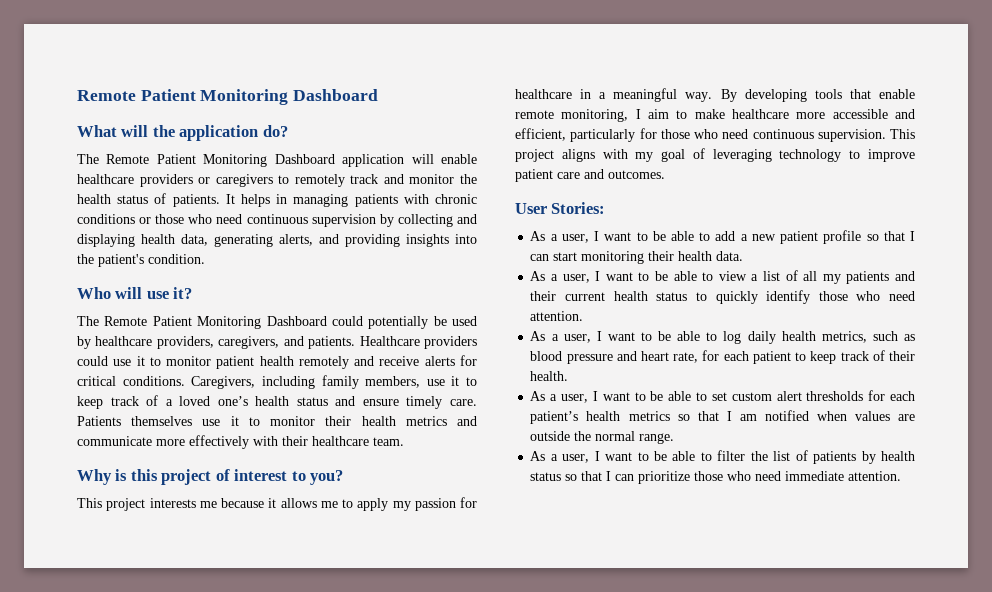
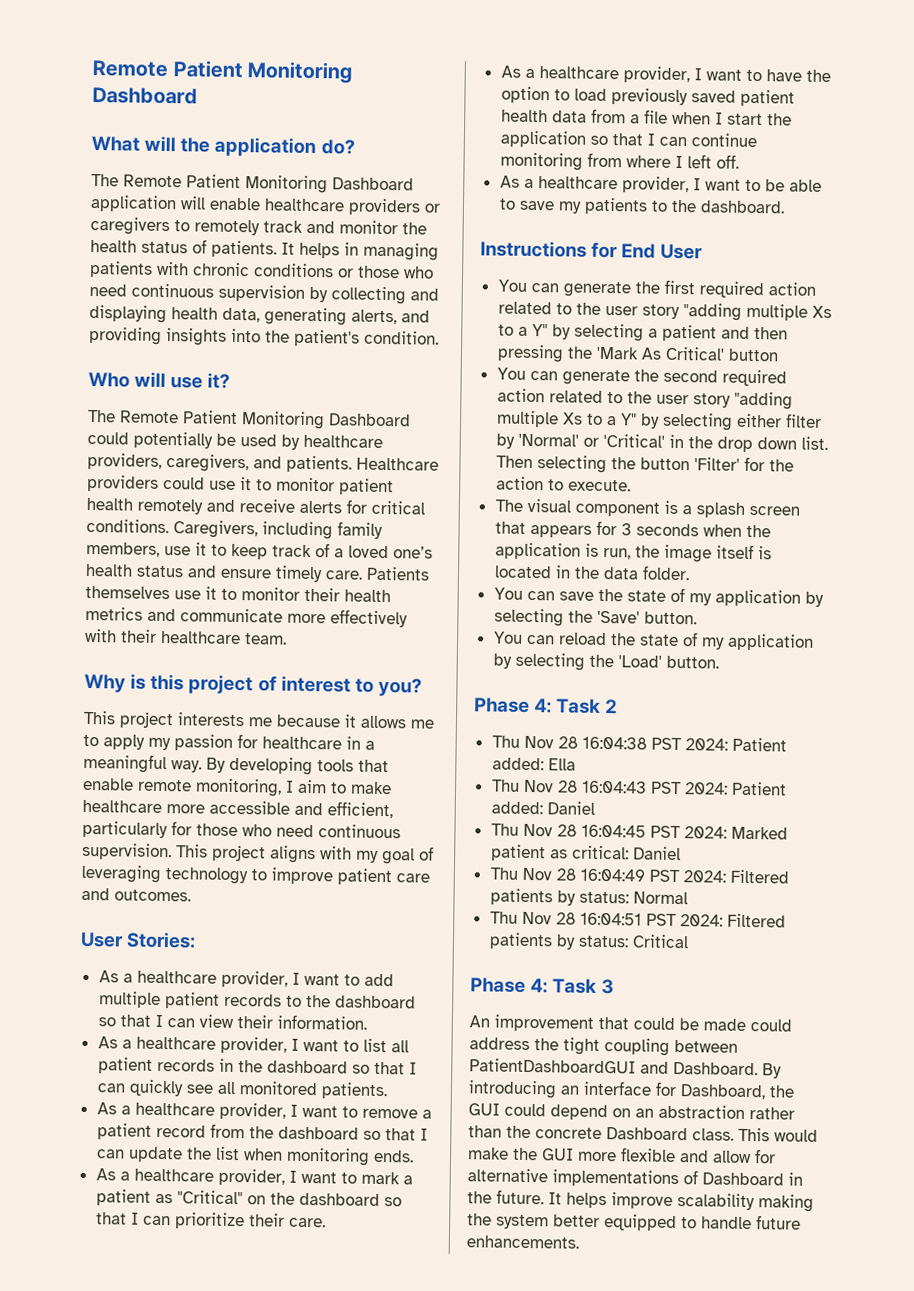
- As a user, I want to be able to add a new patient profile so that I can start monitoring their health data.
- As a user, I want to be able to view a list of all my patients and their current health status to quickly identify those who need attention.
- As a user, I want to be able to log daily health metrics, such as blood pressure and heart rate, for each patient to keep track of their health.
- As a user, I want to be able to set custom alert thresholds for each patient’s health metrics so that I am notified when values are outside the normal range.
- As a user, I want to be able to filter the list of patients by health status so that I can prioritize those who need immediate attention.
+ As a healthcare provider, I want to add multiple patient records to the dashboard so that I can view their information.
+ As a healthcare provider, I want to list all patient records in the dashboard so that I can quickly see all monitored patients.
+ As a healthcare provider, I want to remove a patient record from the dashboard so that I can update the list when monitoring ends.
+ As a healthcare provider, I want to mark a patient as "Critical" on the dashboard so that I can prioritize their care.
+ As a healthcare provider, I want to have the option to load previously saved patient health data from a file when I start the application so that I can continue monitoring from where I left off.
+ As a healthcare provider, I want to be able to save my patients to the dashboard.
+ Instructions for End User
+ You can generate the first required action related to the user story "adding multiple Xs to a Y" by selecting a patient and then pressing the 'Mark As Critical' button
+ You can generate the second required action related to the user story "adding multiple Xs to a Y" by selecting either filter by 'Normal' or 'Critical' in the drop down list. Then selecting the button 'Filter' for the action to execute.
+ The visual component is a splash screen that appears for 3 seconds when the application is run, the image itself is located in the data folder.
+ You can save the state of my application by selecting the 'Save' button.
+ You can reload the state of my application by selecting the 'Load' button.
+ Phase 4: Task 2
+ Thu Nov 28 16:04:38 PST 2024: Patient added: Ella
+ Thu Nov 28 16:04:43 PST 2024: Patient added: Daniel
+ Thu Nov 28 16:04:45 PST 2024: Marked patient as critical: Daniel
+ Thu Nov 28 16:04:49 PST 2024: Filtered patients by status: Normal
+ Thu Nov 28 16:04:51 PST 2024: Filtered patients by status: Critical
+ Phase 4: Task 3
+ An improvement that could be made could address the tight coupling between PatientDashboardGUI and Dashboard. By introducing an interface for Dashboard, the GUI could depend on an abstraction rather than the concrete Dashboard class. This would make the GUI more flexible and allow for alternative implementations of Dashboard in the future. It helps improve scalability making the system better equipped to handle future enhancements.

